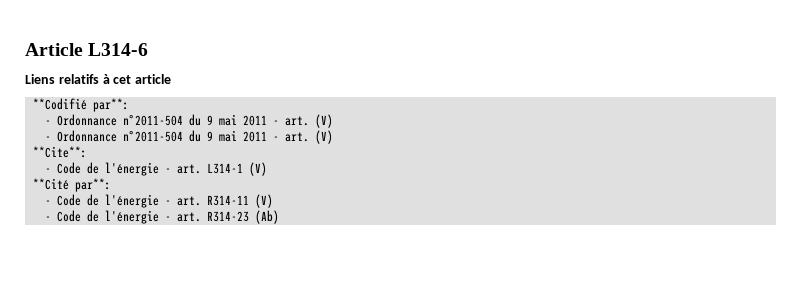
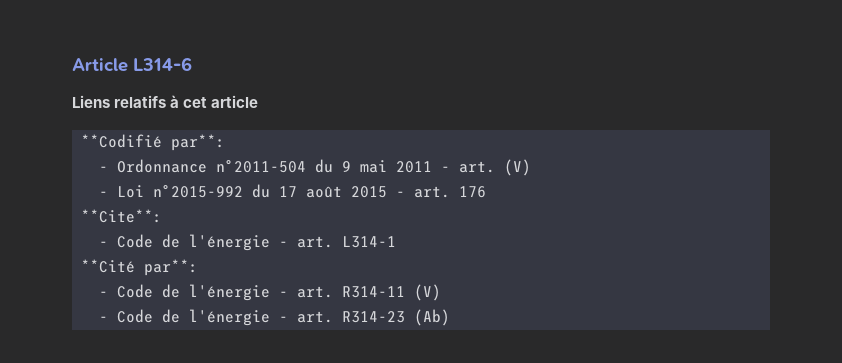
  **Codifié par**:
  - Ordonnance n°2011-504 du 9 mai 2011 - art. (V)
- - Ordonnance n°2011-504 du 9 mai 2011 - art. (V)
+ - Loi n°2015-992 du 17 août 2015 - art. 176
- - Code de l'énergie - art. L314-1 (V)
+ - Code de l'énergie - art. L314-1

